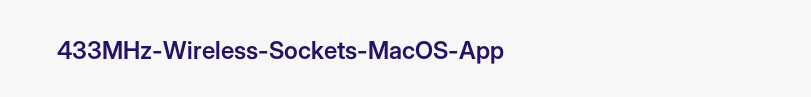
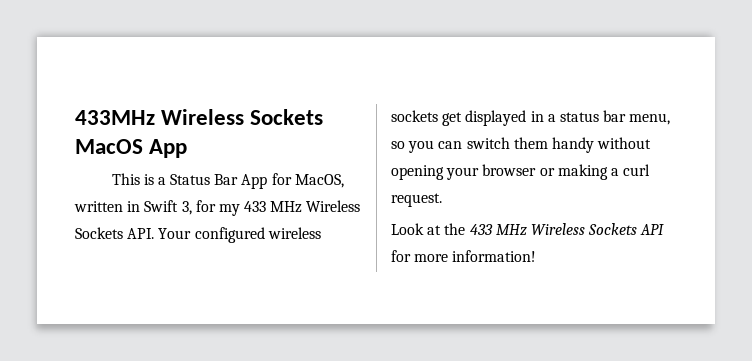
- 433MHz-Wireless-Sockets-MacOS-App
+ 433MHz Wireless Sockets MacOS App
+ This is a Status Bar App for MacOS, written in Swift 3, for my 433 MHz Wireless Sockets API. Your configured wireless sockets get displayed in a status bar menu, so you can switch them handy without opening your browser or making a curl request.
+ Look at the 433 MHz Wireless Sockets API for more information!

